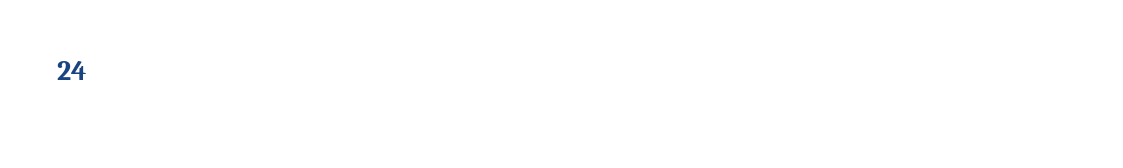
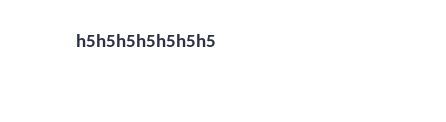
- 24
+ h5h5h5h5h5h5h5

